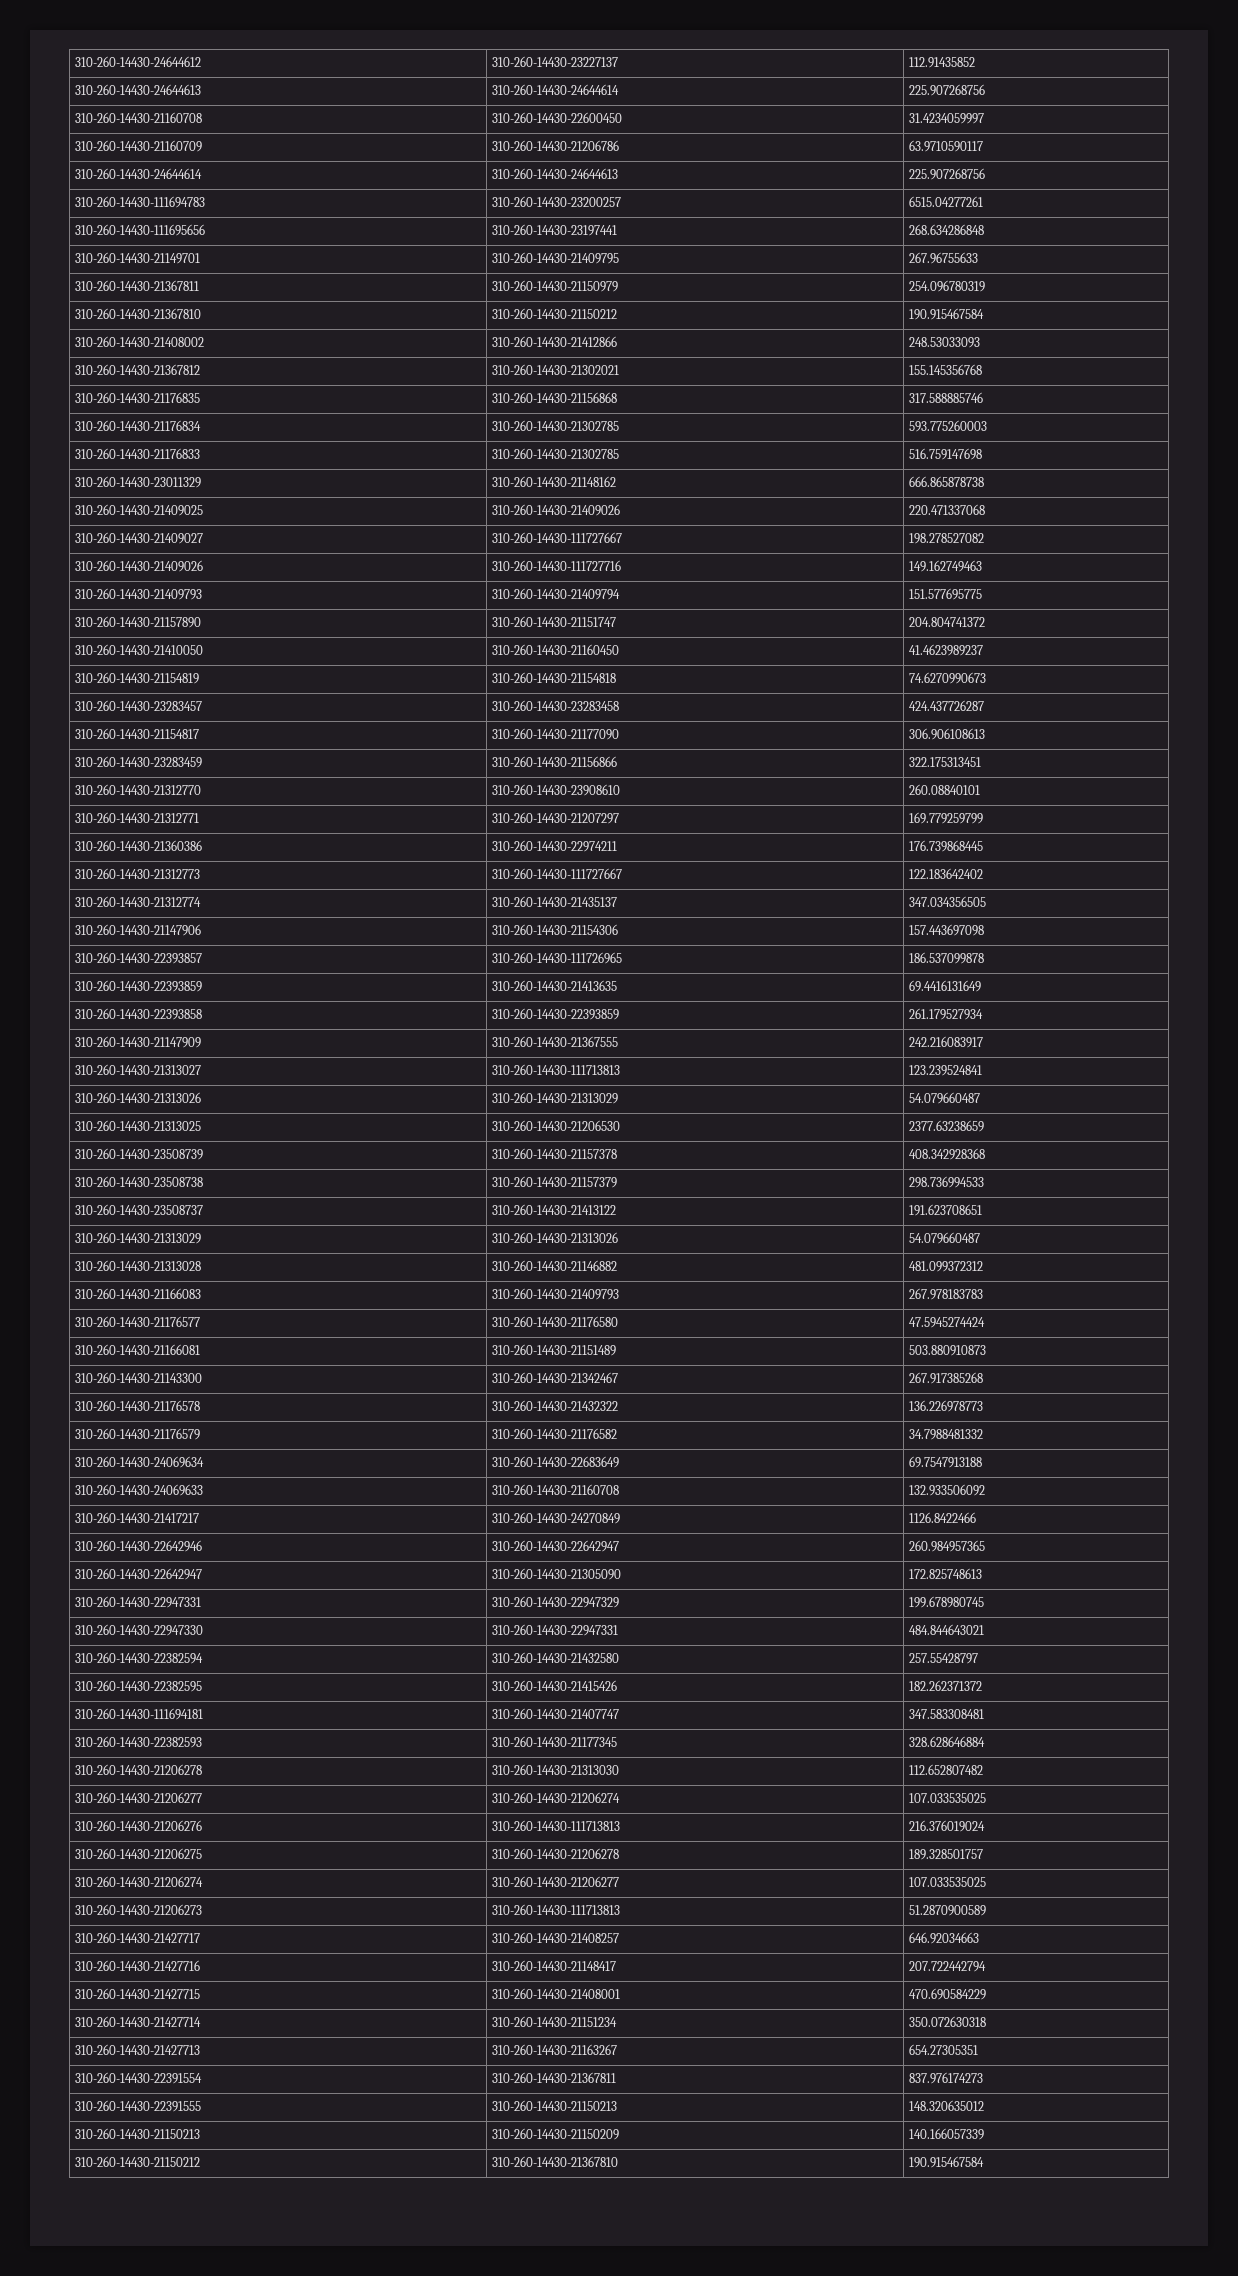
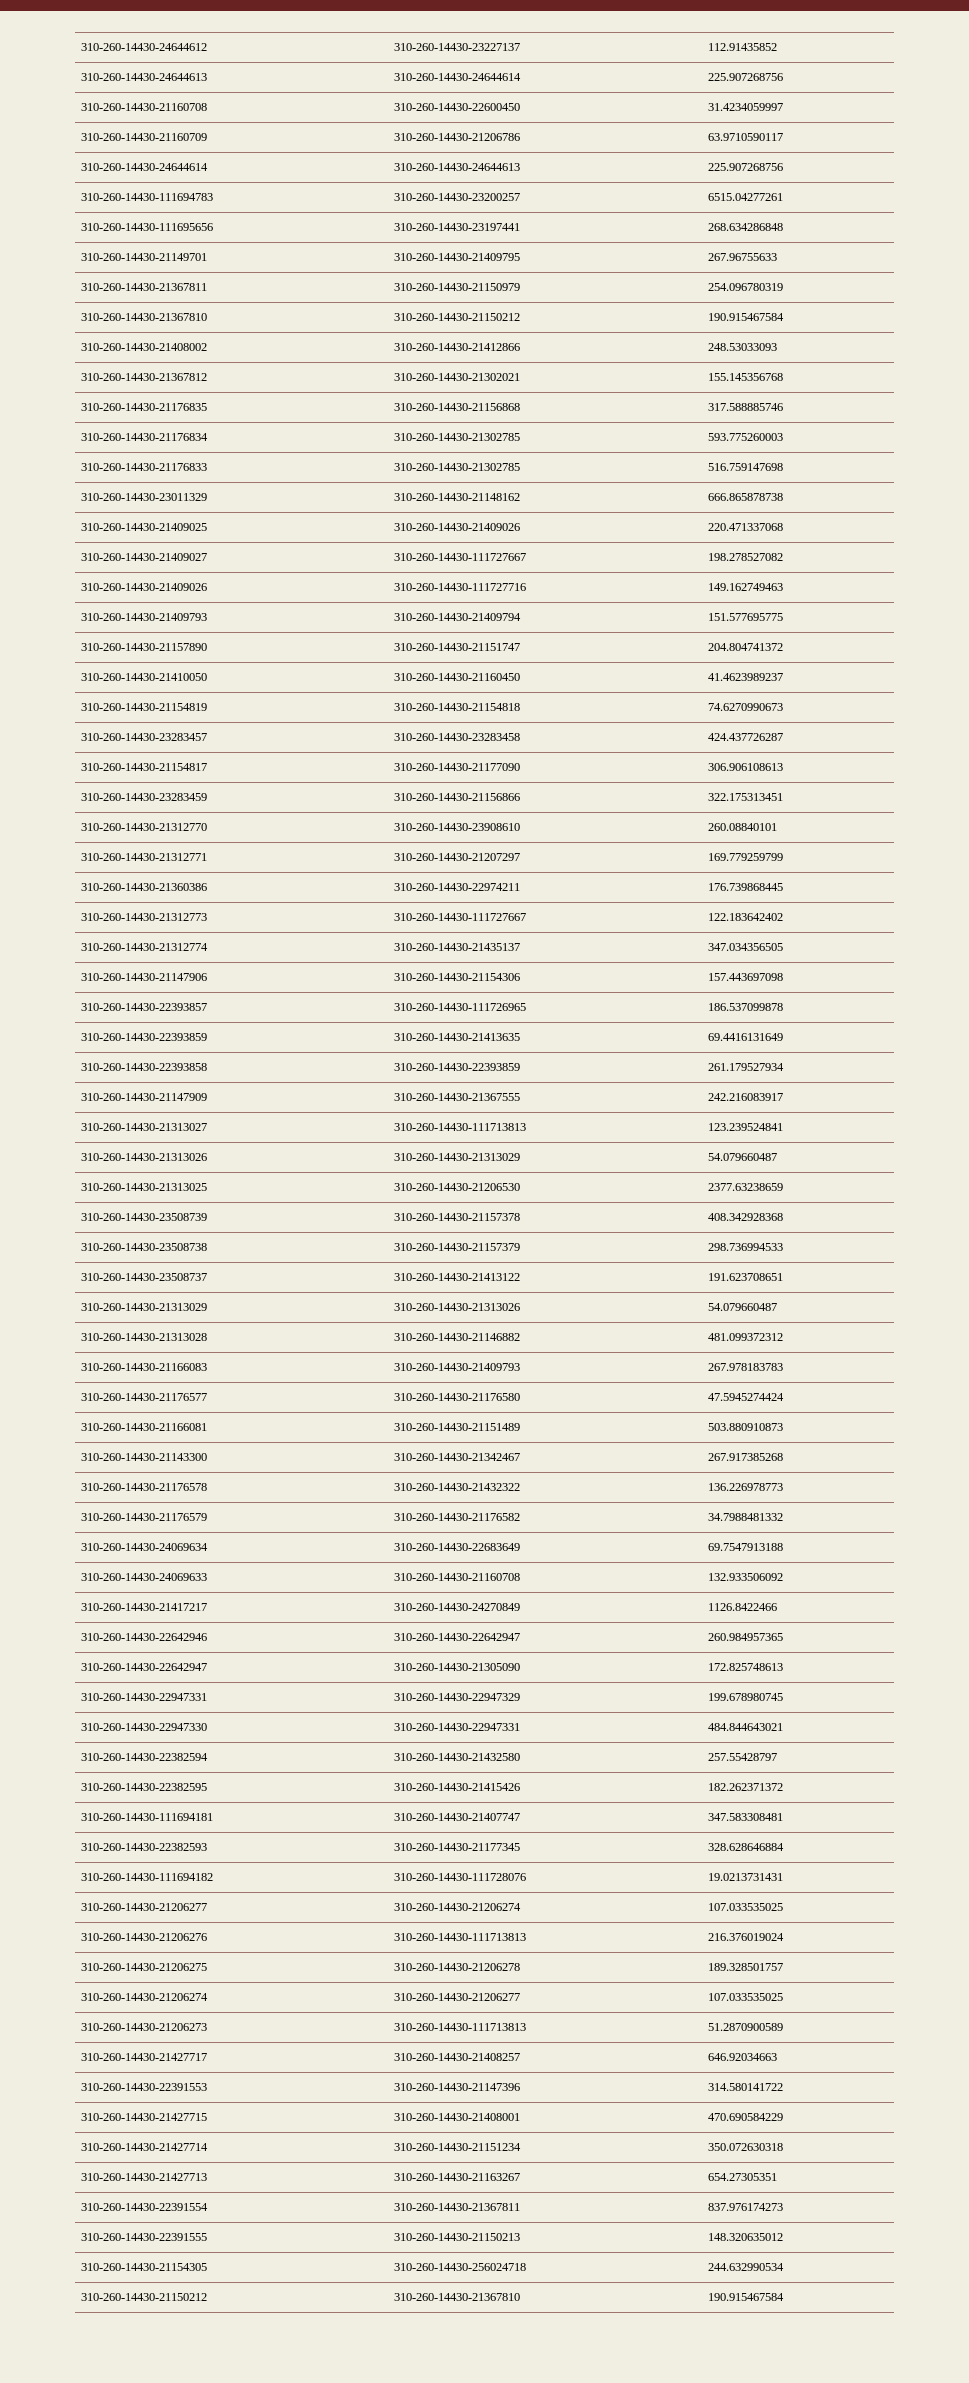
- 310-260-14430-21206278 | 310-260-14430-21313030 | 112.652807482
+ 310-260-14430-111694182 | 310-260-14430-111728076 | 19.0213731431
- 310-260-14430-21427716 | 310-260-14430-21148417 | 207.722442794
+ 310-260-14430-22391553 | 310-260-14430-21147396 | 314.580141722
- 310-260-14430-21150213 | 310-260-14430-21150209 | 140.166057339
+ 310-260-14430-21154305 | 310-260-14430-256024718 | 244.632990534

